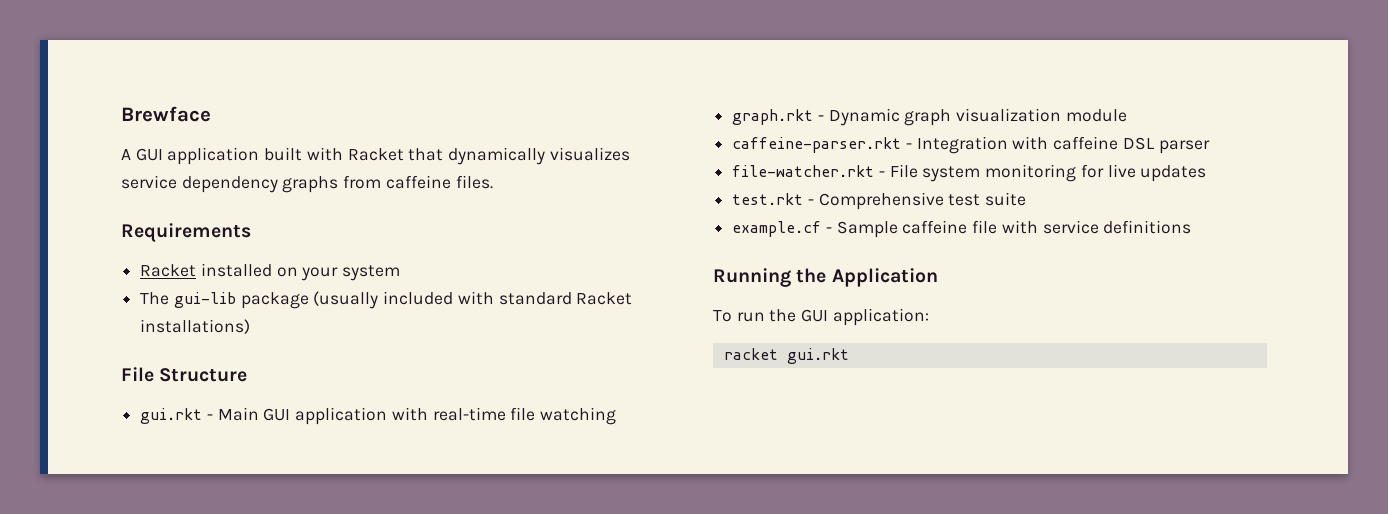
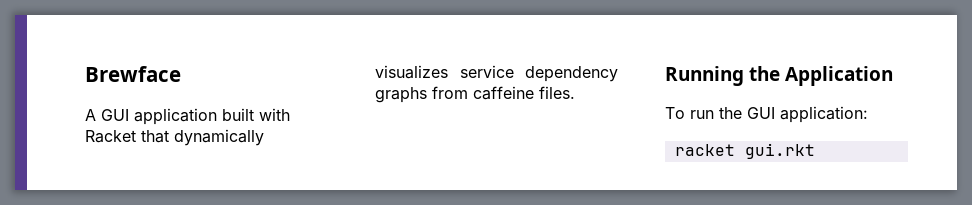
- Requirements
- Racket installed on your system
- The gui-lib package (usually included with standard Racket installations)
- File Structure
- gui.rkt - Main GUI application with real-time file watching
- graph.rkt - Dynamic graph visualization module
- caffeine-parser.rkt - Integration with caffeine DSL parser
- file-watcher.rkt - File system monitoring for live updates
- test.rkt - Comprehensive test suite
- example.cf - Sample caffeine file with service definitions

